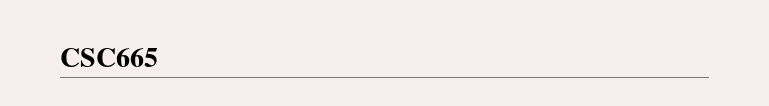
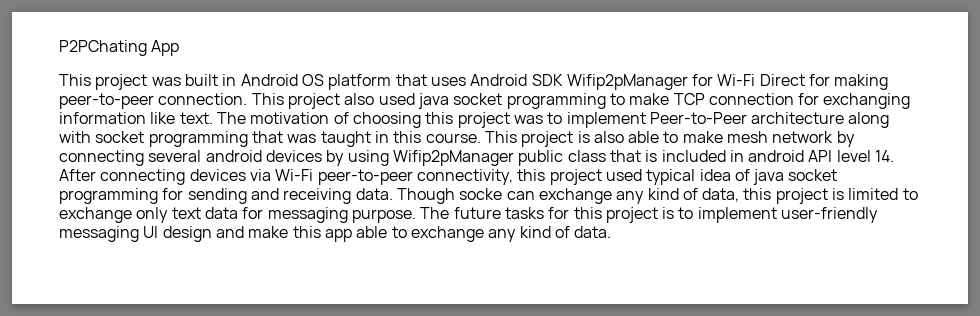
- CSC665
+ P2PChating App
+ This project was built in Android OS platform that uses Android SDK Wifip2pManager for Wi-Fi Direct for making peer-to-peer connection. This project also used java socket programming to make TCP connection for exchanging information like text. The motivation of choosing this project was to implement Peer-to-Peer architecture along with socket programming that was taught in this course. This project is also able to make mesh network by connecting several android devices by using Wifip2pManager public class that is included in android API level 14. After connecting devices via Wi-Fi peer-to-peer connectivity, this project used typical idea of java socket programming for sending and receiving data. Though socke can exchange any kind of data, this project is limited to exchange only text data for messaging purpose. The future tasks for this project is to implement user-friendly messaging UI design and make this app able to exchange any kind of data.

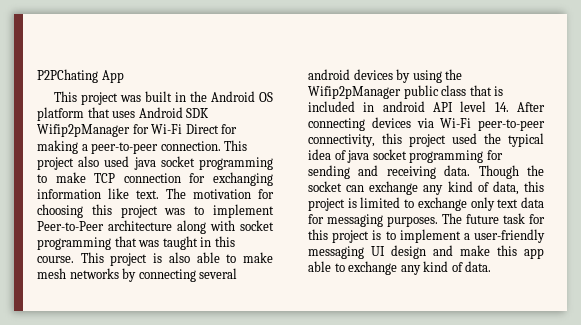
- This project was built in Android OS platform that uses Android SDK Wifip2pManager for Wi-Fi Direct for making peer-to-peer connection.
+ This project was built in the Android OS platform that uses Android SDK Wifip2pManager for Wi-Fi Direct for making a peer-to-peer connection.
- The motivation of choosing this project was to implement Peer-to-Peer architecture along with socket programming that was taught in this course.
+ The motivation for choosing this project was to implement Peer-to-Peer architecture along with socket programming that was taught in this course.
- This project is also able to make mesh network by connecting several android devices by using Wifip2pManager public class that is included in android API level 14. After connecting devices via Wi-Fi peer-to-peer connectivity, this project used typical idea of java socket programming for sending and receiving data.
+ This project is also able to make mesh networks by connecting several android devices by using the Wifip2pManager public class that is included in android API level 14. After connecting devices via Wi-Fi peer-to-peer connectivity, this project used the typical idea of java socket programming for sending and receiving data.
- Though socke can exchange any kind of data, this project is limited to exchange only text data for messaging purpose.
+ Though the socket can exchange any kind of data, this project is limited to exchange only text data for messaging purposes.
- The future tasks for this project is to implement user-friendly messaging UI design and make this app able to exchange any kind of data.
+ The future task for this project is to implement a user-friendly messaging UI design and make this app able to exchange any kind of data.

